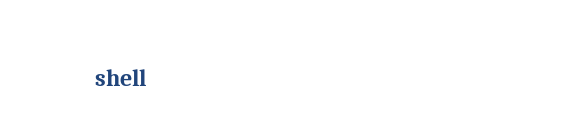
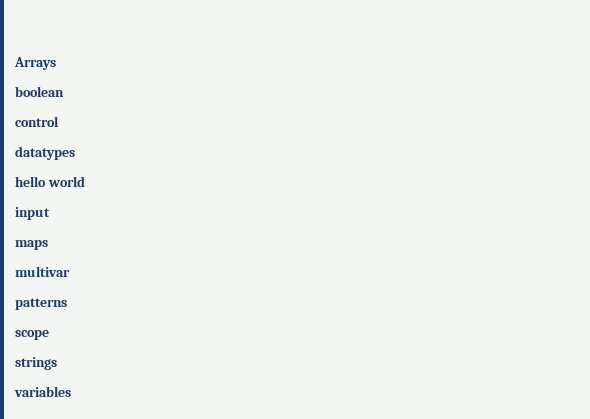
- shell
+ Arrays
+ boolean
+ control
+ datatypes
+ hello world
+ input
+ maps
+ multivar
+ patterns
+ scope
+ strings
+ variables

